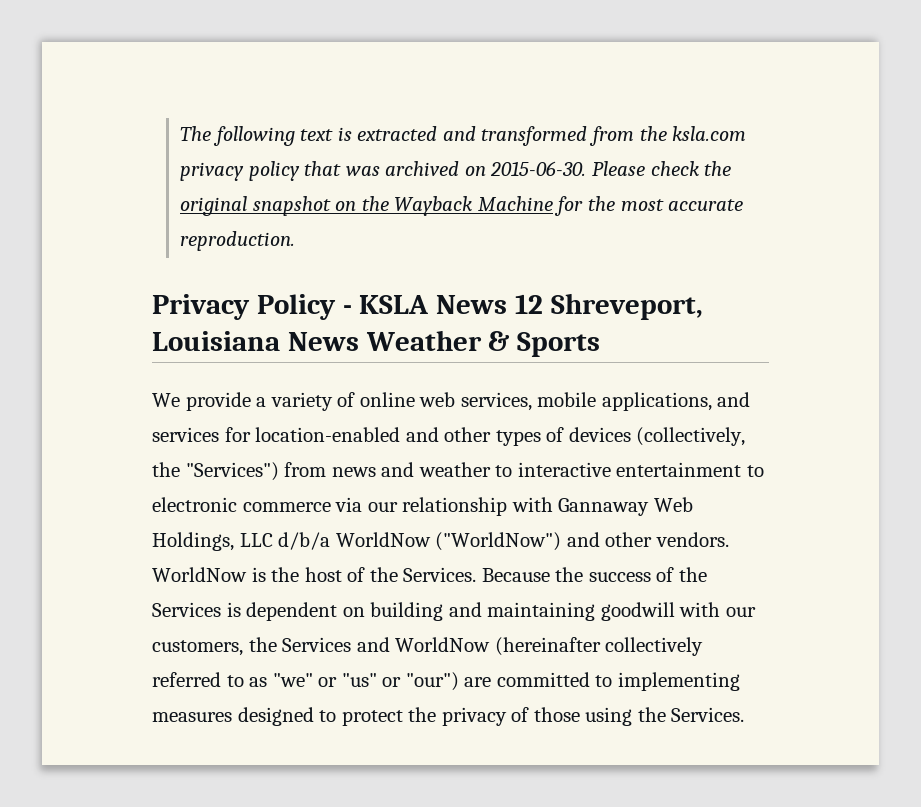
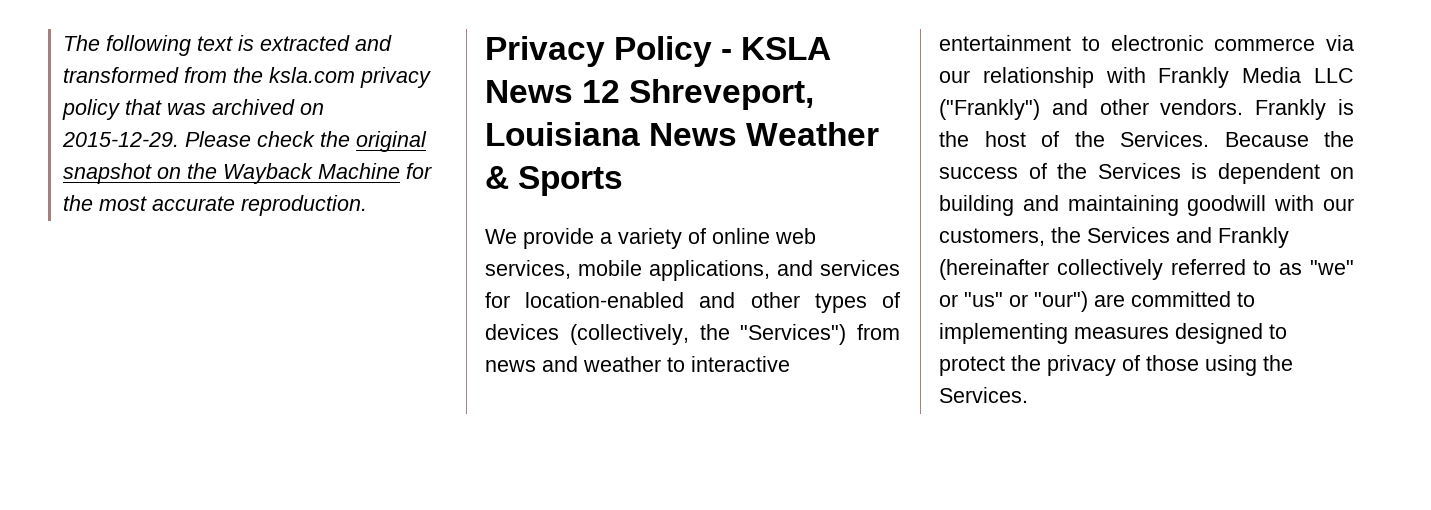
- The following text is extracted and transformed from the ksla.com privacy policy that was archived on 2015-06-30.
+ The following text is extracted and transformed from the ksla.com privacy policy that was archived on 2015-12-29.
- We provide a variety of online web services, mobile applications, and services for location-enabled and other types of devices (collectively, the "Services") from news and weather to interactive entertainment to electronic commerce via our relationship with Gannaway Web Holdings, LLC d/b/a WorldNow ("WorldNow") and other vendors.
+ We provide a variety of online web services, mobile applications, and services for location-enabled and other types of devices (collectively, the "Services") from news and weather to interactive entertainment to electronic commerce via our relationship with Frankly Media LLC ("Frankly") and other vendors.
- WorldNow is the host of the Services.
+ Frankly is the host of the Services.
- Because the success of the Services is dependent on building and maintaining goodwill with our customers, the Services and WorldNow (hereinafter collectively referred to as "we" or "us" or "our") are committed to implementing measures designed to protect the privacy of those using the Services.
+ Because the success of the Services is dependent on building and maintaining goodwill with our customers, the Services and Frankly (hereinafter collectively referred to as "we" or "us" or "our") are committed to implementing measures designed to protect the privacy of those using the Services.

